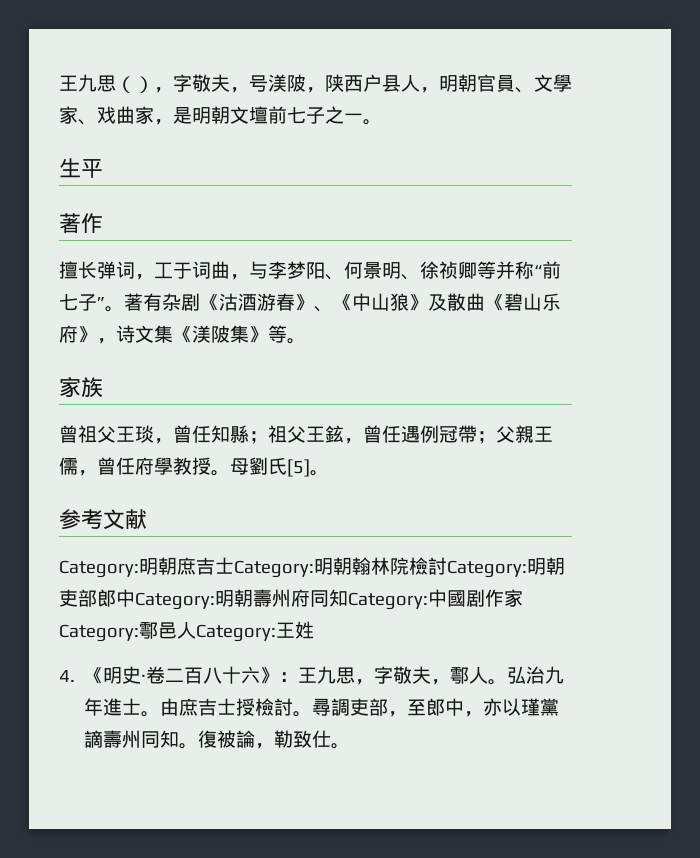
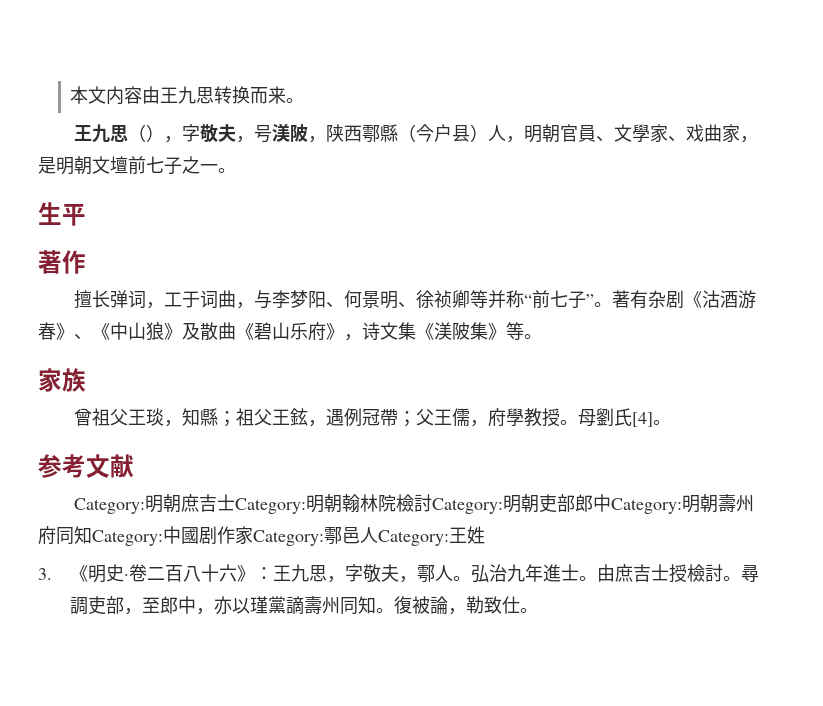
+ 本文内容由王九思转换而来。
- 王九思（），字敬夫，号渼陂，陕西户县人，明朝官員、文學家、戏曲家，是明朝文壇前七子之一。
+ 王九思（），字敬夫，号渼陂，陕西鄠縣（今户县）人，明朝官員、文學家、戏曲家，是明朝文壇前七子之一。
- 曾祖父王琰，曾任知縣；祖父王鉉，曾任遇例冠帶；父親王儒，曾任府學教授。
+ 曾祖父王琰，知縣；祖父王鉉，遇例冠帶；父王儒，府學教授。
- 母劉氏[5]。
+ 母劉氏[4]。
- 4.《明史·卷二百八十六》：王九思，字敬夫，鄠人。
+ 3.《明史·卷二百八十六》：王九思，字敬夫，鄠人。

